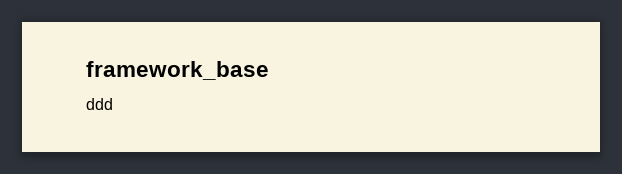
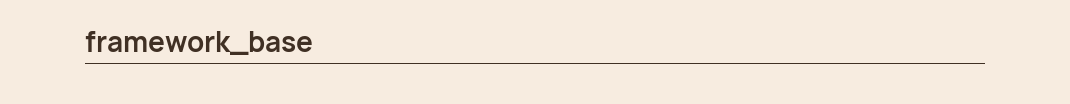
- ddd

